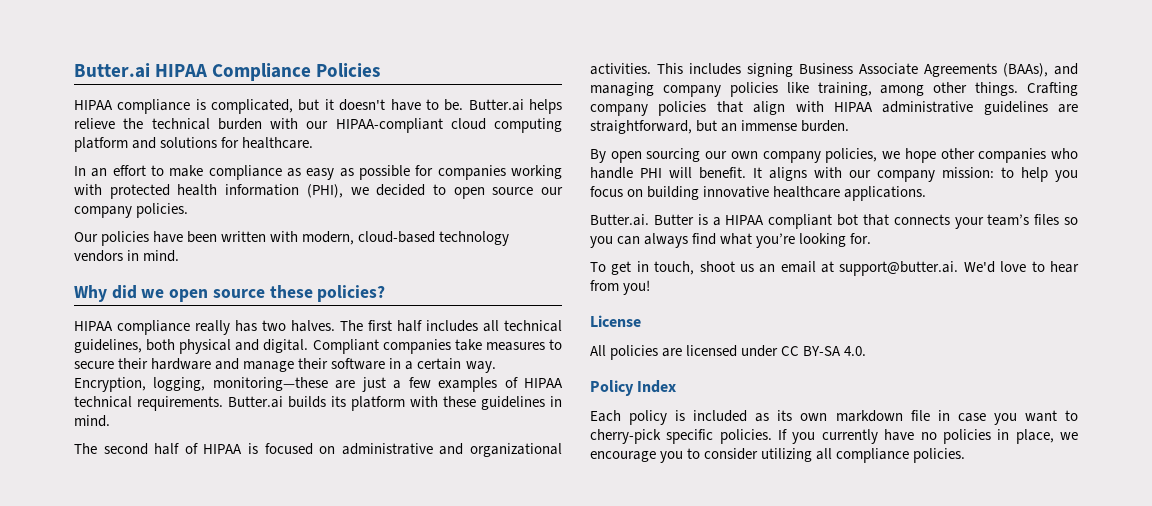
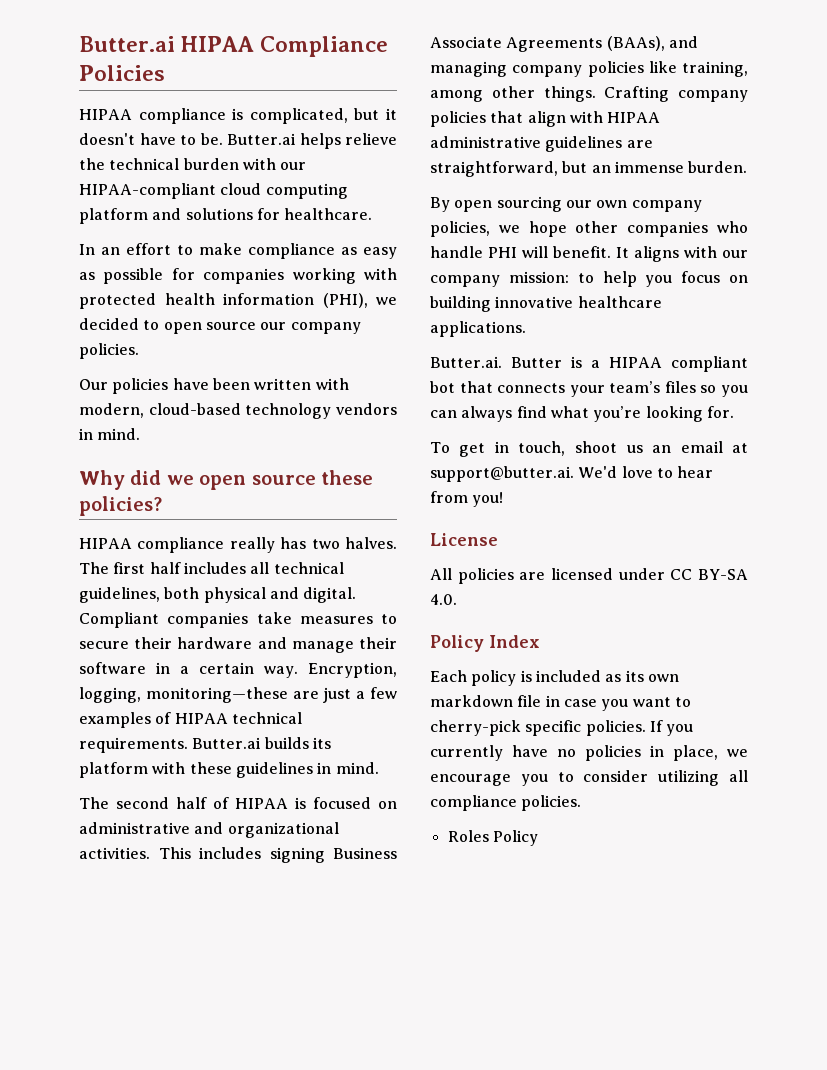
+ Roles Policy

